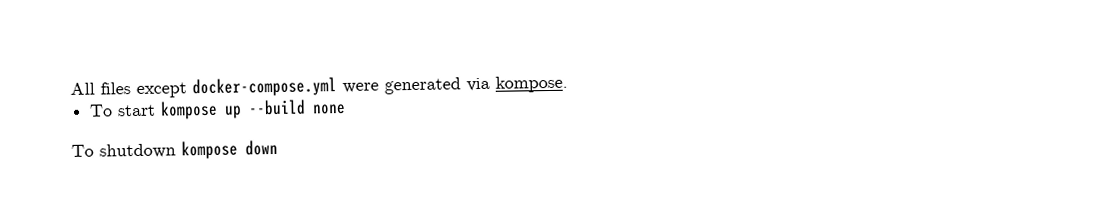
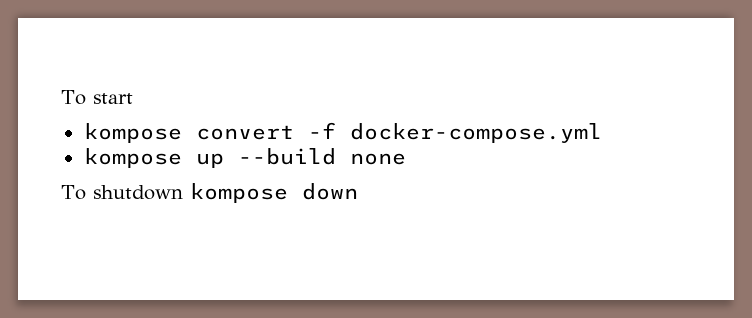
- All files except docker-compose.yml were generated via kompose.
- To start kompose up --build none
+ To start
+ kompose convert -f docker-compose.yml
+ kompose up --build none

